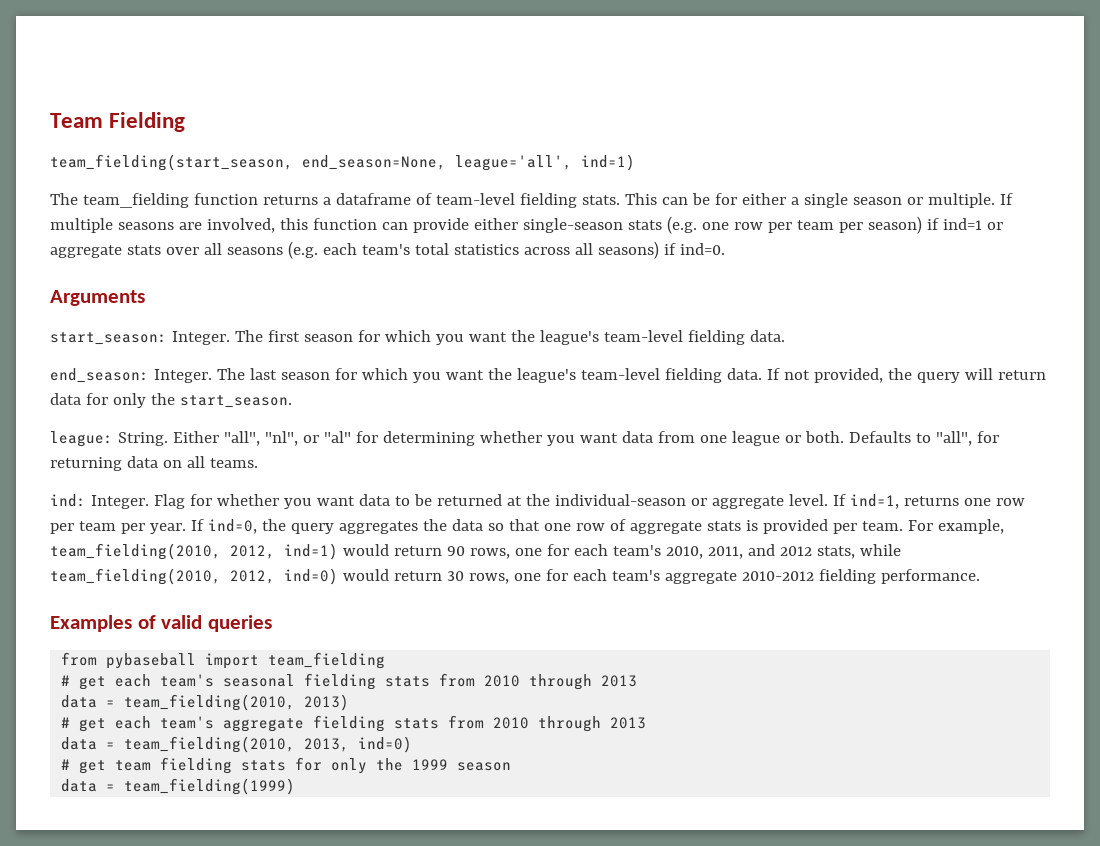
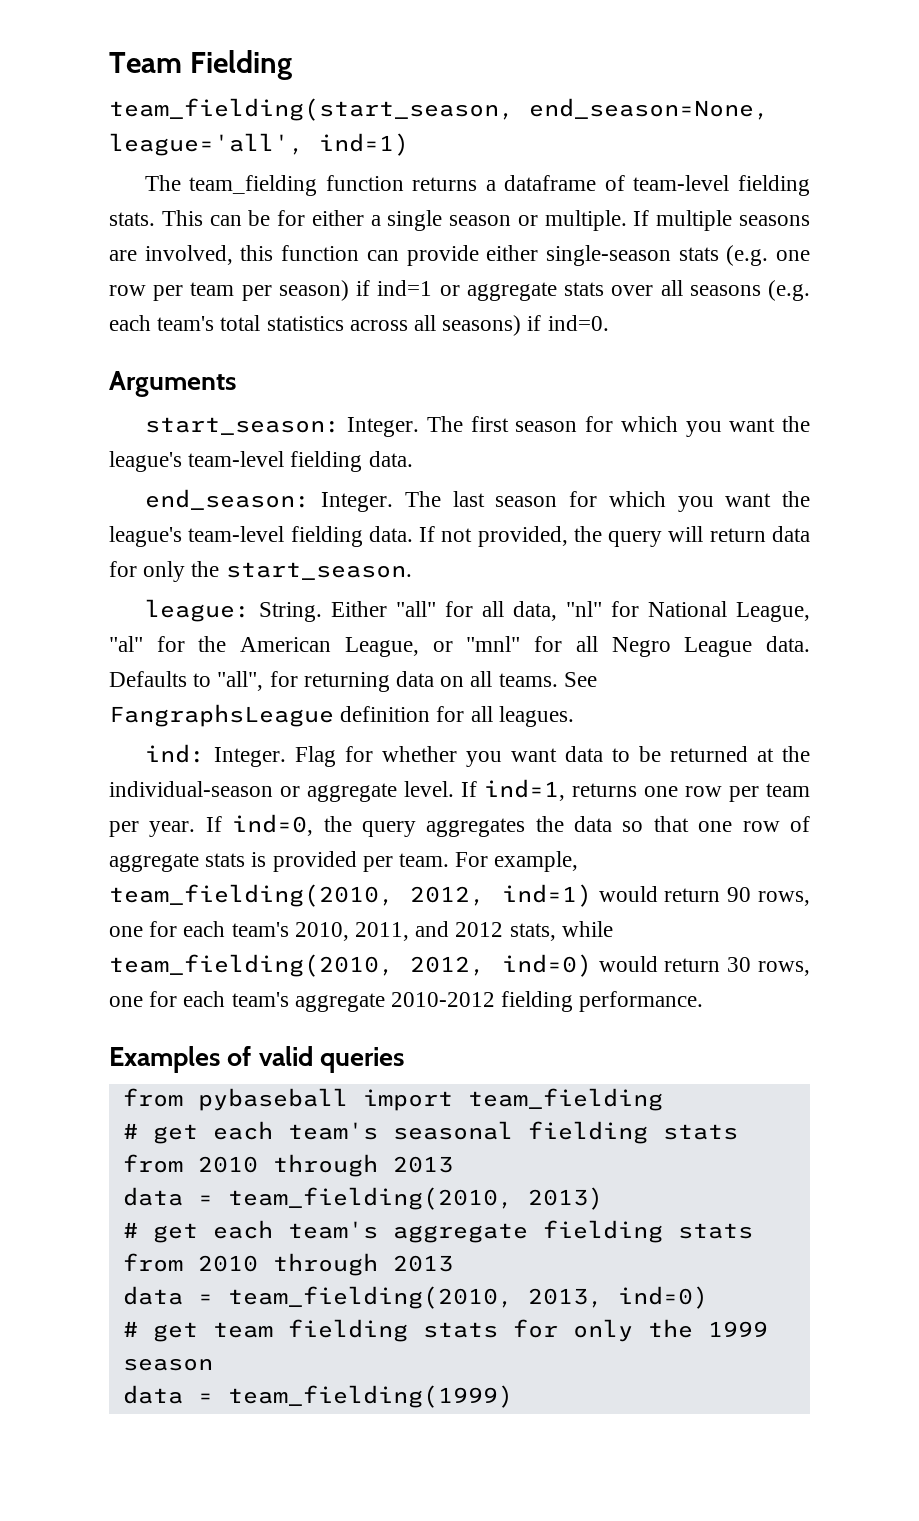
- Either "all", "nl", or "al" for determining whether you want data from one league or both.
+ Either "all" for all data, "nl" for National League, "al" for the American League, or "mnl" for all Negro League data.
+ See FangraphsLeague definition for all leagues.

